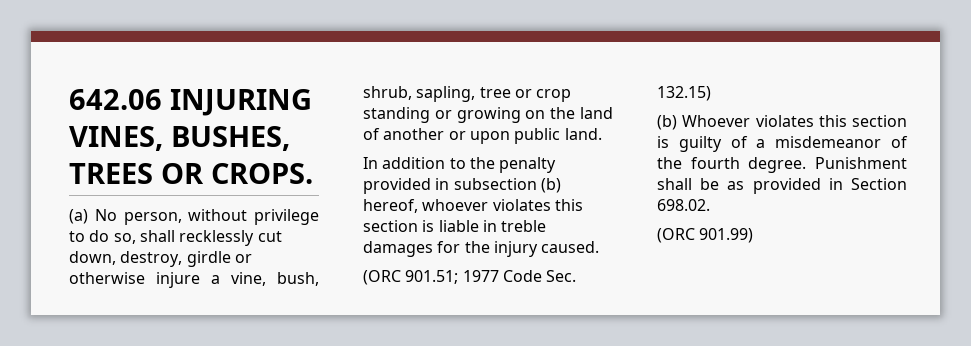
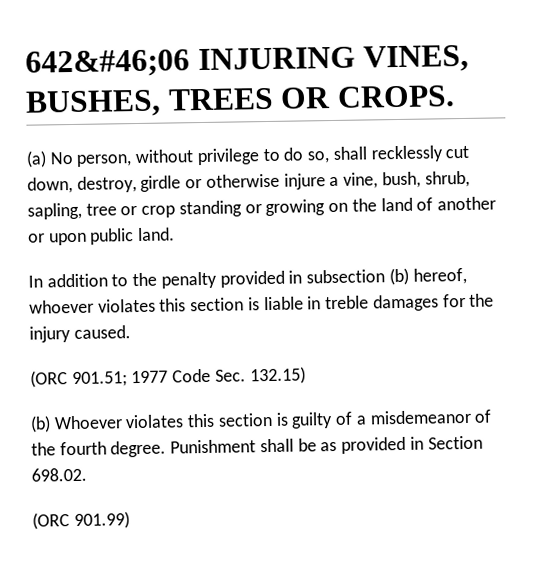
- 642.06 INJURING VINES, BUSHES, TREES OR CROPS.
+ 642&#46;06 INJURING VINES, BUSHES, TREES OR CROPS.

